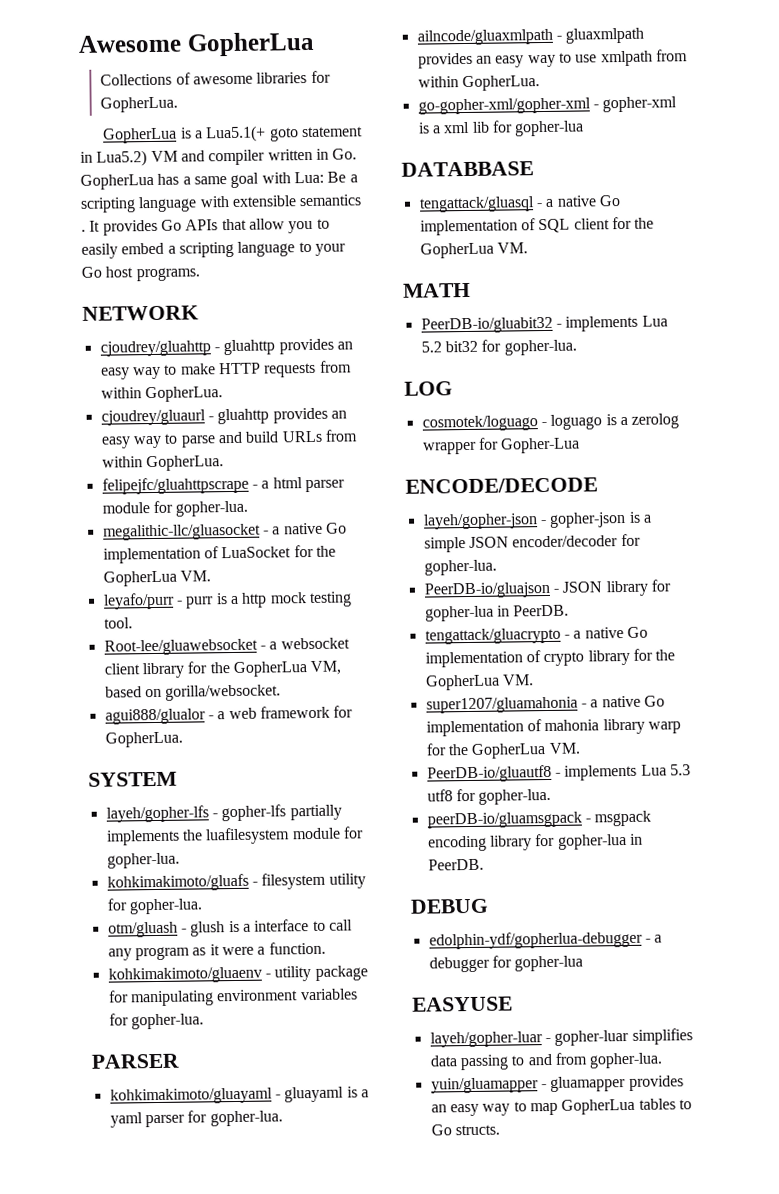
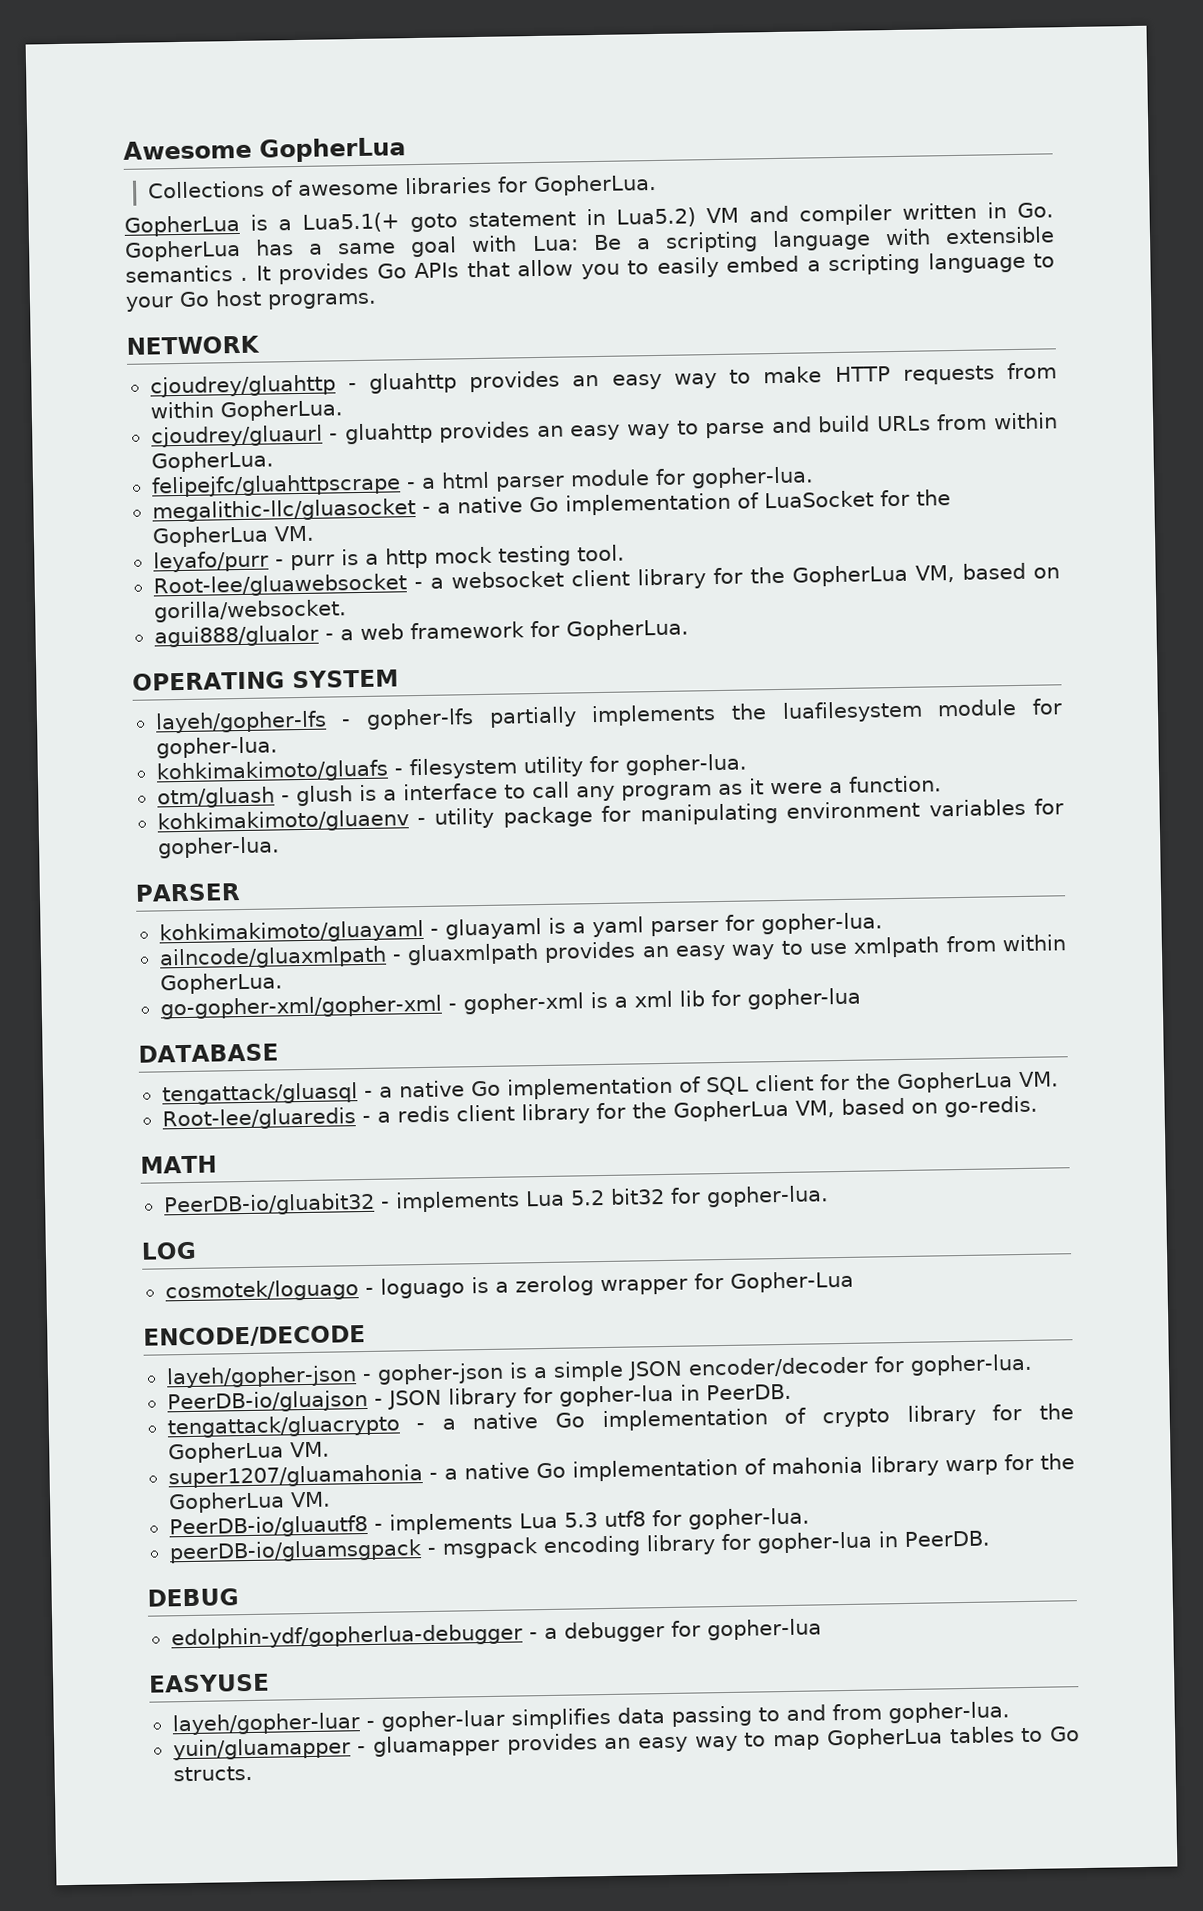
- SYSTEM
+ OPERATING SYSTEM
- DATABBASE
+ DATABASE
+ Root-lee/gluaredis - a redis client library for the GopherLua VM, based on go-redis.

